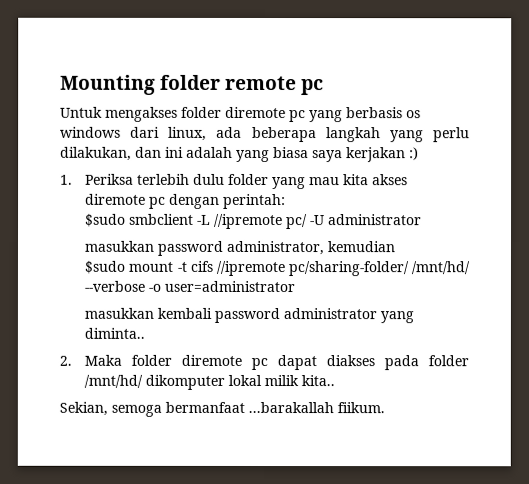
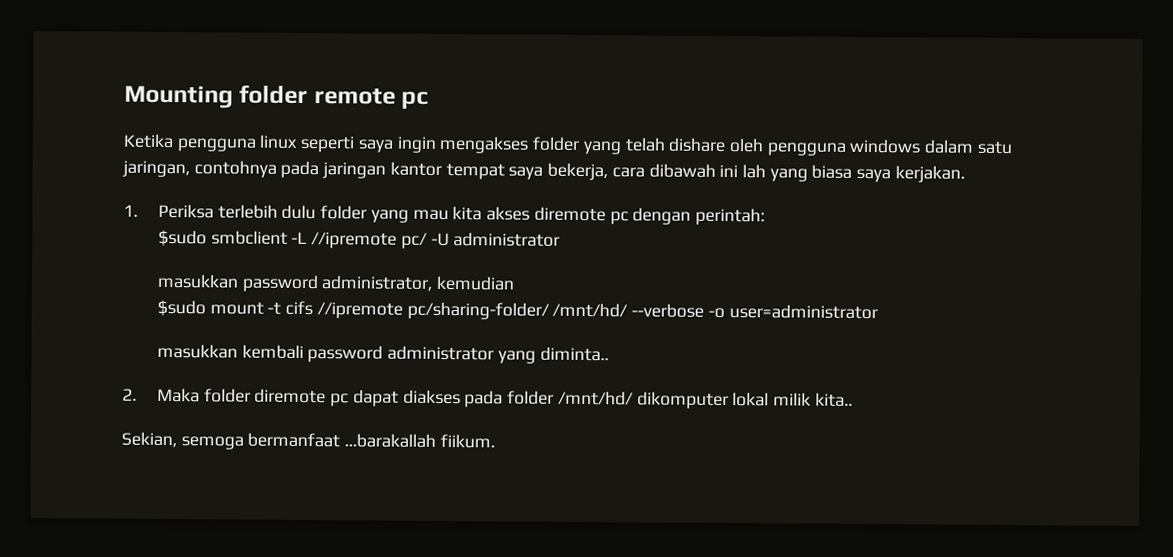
- Untuk mengakses folder diremote pc yang berbasis os windows dari linux, ada beberapa langkah yang perlu dilakukan, dan ini adalah yang biasa saya kerjakan :)
+ Ketika pengguna linux seperti saya ingin mengakses folder yang telah dishare oleh pengguna windows dalam satu jaringan, contohnya pada jaringan kantor tempat saya bekerja, cara dibawah ini lah yang biasa saya kerjakan.

